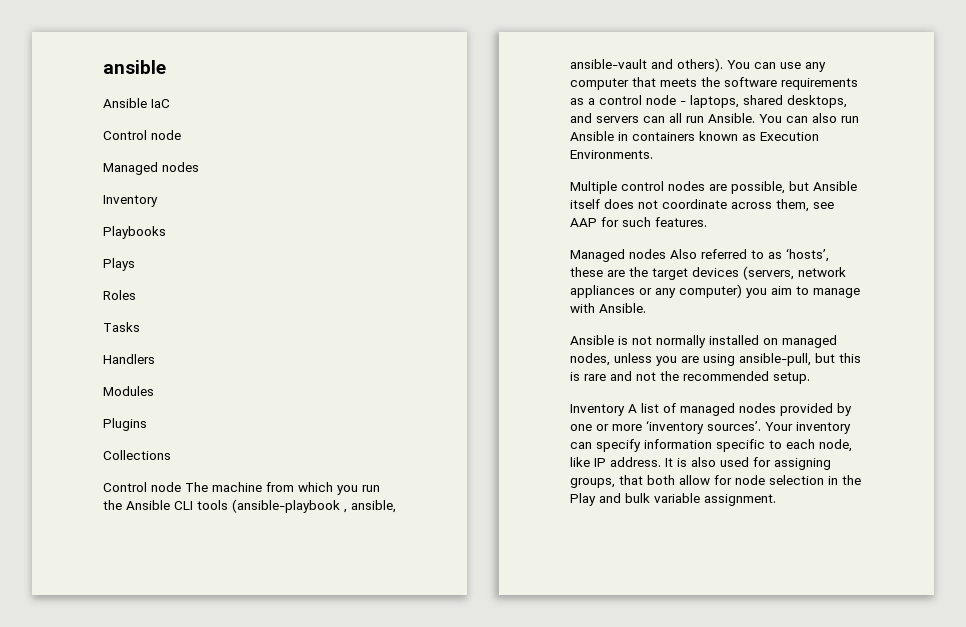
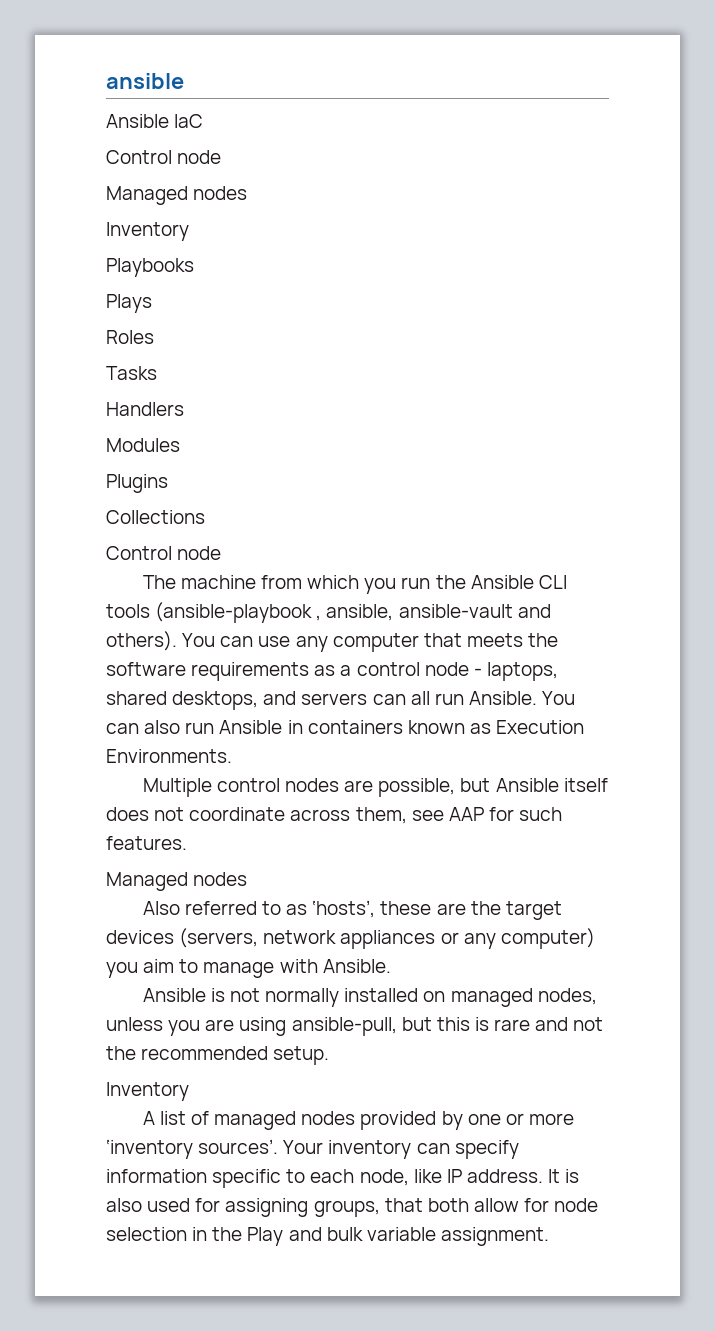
  Collections
- Control node The machine from which you run the Ansible CLI tools (ansible-playbook , ansible, ansible-vault and others).
+ Control node
+ The machine from which you run the Ansible CLI tools (ansible-playbook , ansible, ansible-vault and others).
  Multiple control nodes are possible, but Ansible itself does not coordinate across them, see AAP for such features.
- Managed nodes Also referred to as ‘hosts’, these are the target devices (servers, network appliances or any computer) you aim to manage with Ansible.
+ Managed nodes
+ Also referred to as ‘hosts’, these are the target devices (servers, network appliances or any computer) you aim to manage with Ansible.
  Ansible is not normally installed on managed nodes, unless you are using ansible-pull, but this is rare and not the recommended setup.
- Inventory A list of managed nodes provided by one or more ‘inventory sources’.
+ Inventory
+ A list of managed nodes provided by one or more ‘inventory sources’.

